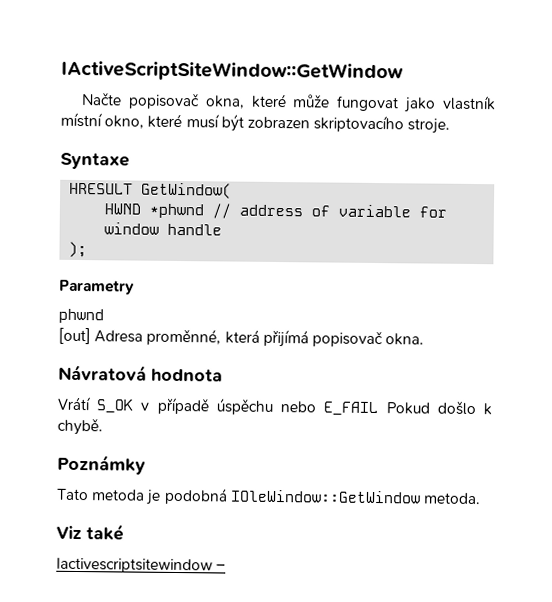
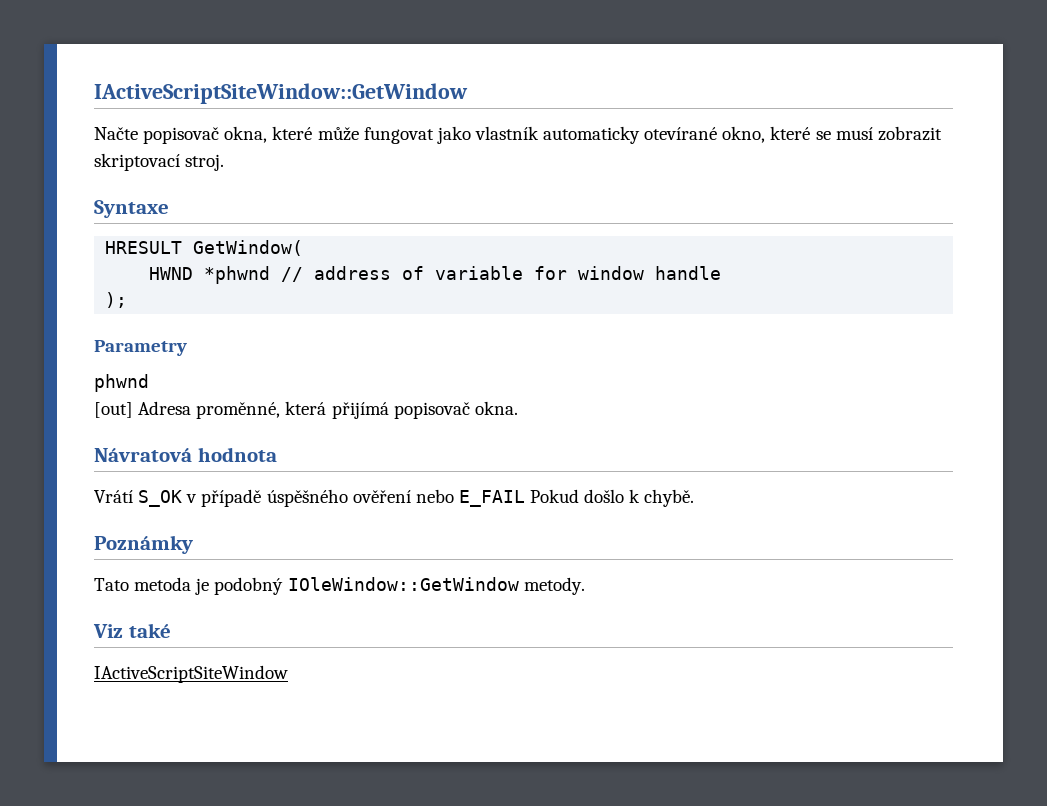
- Načte popisovač okna, které může fungovat jako vlastník místní okno, které musí být zobrazen skriptovacího stroje.
+ Načte popisovač okna, které může fungovat jako vlastník automaticky otevírané okno, které se musí zobrazit skriptovací stroj.
- Vrátí S_OK v případě úspěchu nebo E_FAIL Pokud došlo k chybě.
+ Vrátí S_OK v případě úspěšného ověření nebo E_FAIL Pokud došlo k chybě.
- Tato metoda je podobná IOleWindow::GetWindow metoda.
+ Tato metoda je podobný IOleWindow::GetWindow metody.
- Iactivescriptsitewindow –
+ IActiveScriptSiteWindow

